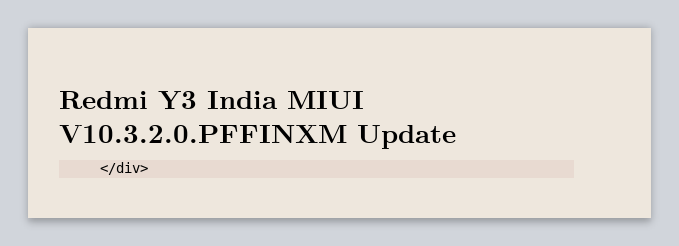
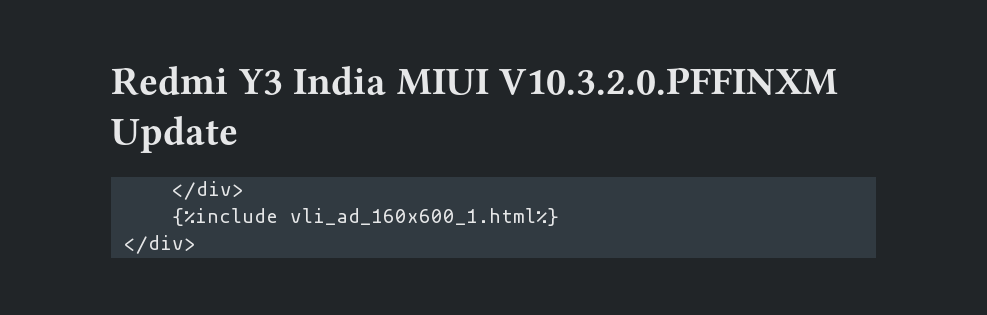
+ {%include vli_ad_160x600_1.html%}
+ </div>

